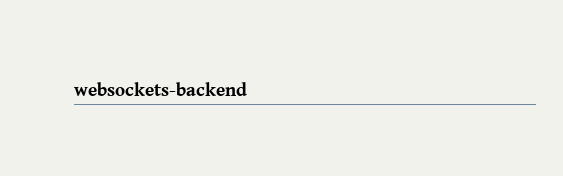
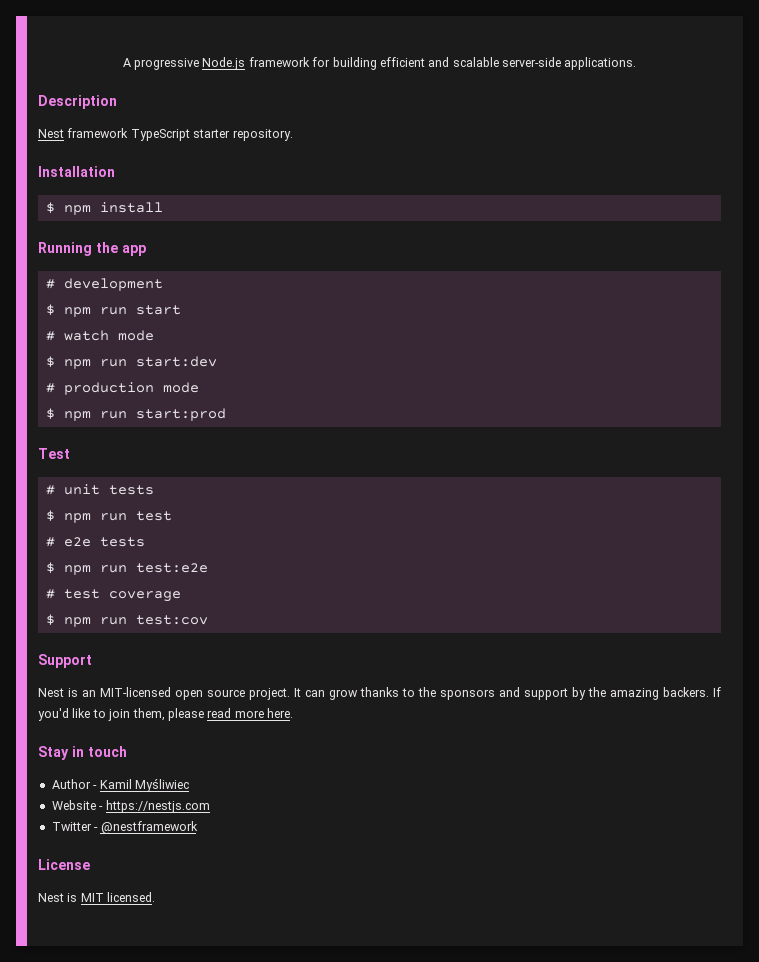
- websockets-backend
+ A progressive Node.js framework for building efficient and scalable server-side applications.
+ Description
+ Nest framework TypeScript starter repository.
+ Installation
+ $ npm install
+ Running the app
+ # development
+ $ npm run start
+ # watch mode
+ $ npm run start:dev
+ # production mode
+ $ npm run start:prod
+ Test
+ # unit tests
+ $ npm run test
+ # e2e tests
+ $ npm run test:e2e
+ # test coverage
+ $ npm run test:cov
+ Support
+ Nest is an MIT-licensed open source project. It can grow thanks to the sponsors and support by the amazing backers. If you'd like to join them, please read more here.
+ Stay in touch
+ Author - Kamil Myśliwiec
+ Website - https://nestjs.com
+ Twitter - @nestframework
+ License
+ Nest is MIT licensed.

